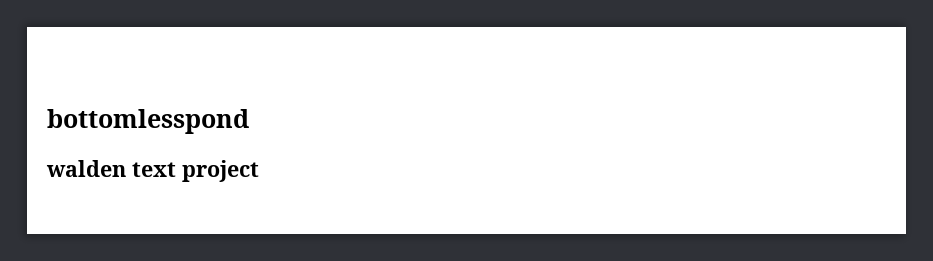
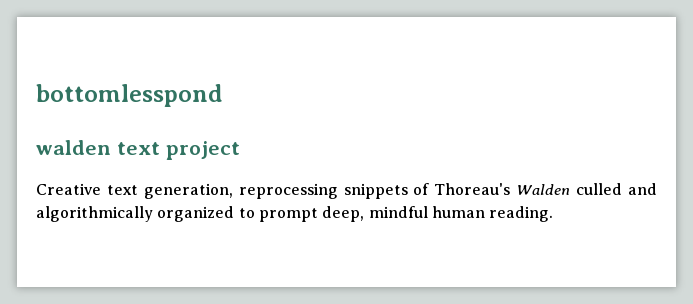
+ Creative text generation, reprocessing snippets of Thoreau's Walden culled and algorithmically organized to prompt deep, mindful human reading.

